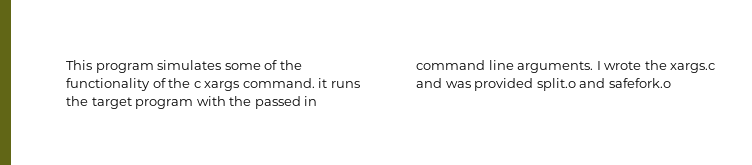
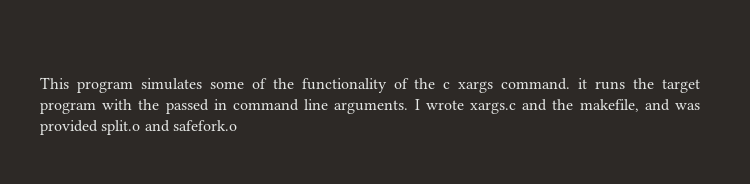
- I wrote the xargs.c and was provided split.o and safefork.o
+ I wrote xargs.c and the makefile, and was provided split.o and safefork.o

